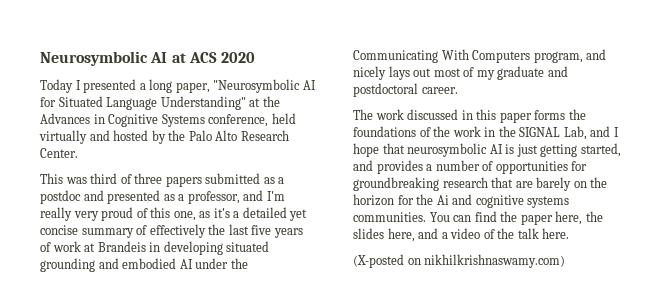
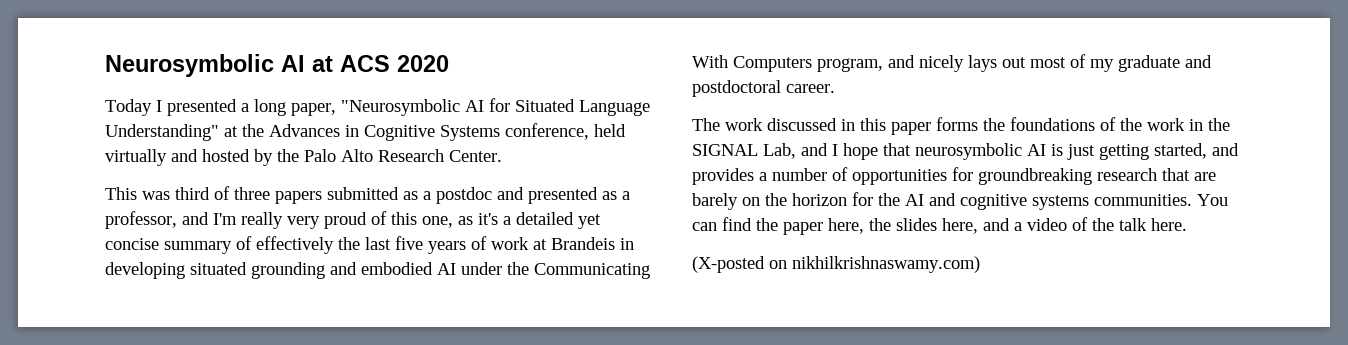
- The work discussed in this paper forms the foundations of the work in the SIGNAL Lab, and I hope that neurosymbolic AI is just getting started, and provides a number of opportunities for groundbreaking research that are barely on the horizon for the Ai and cognitive systems communities.
+ The work discussed in this paper forms the foundations of the work in the SIGNAL Lab, and I hope that neurosymbolic AI is just getting started, and provides a number of opportunities for groundbreaking research that are barely on the horizon for the AI and cognitive systems communities.

